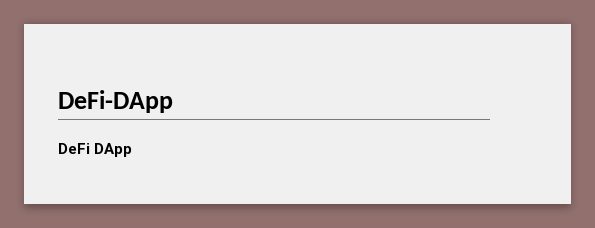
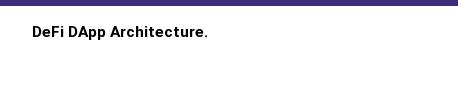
- DeFi-DApp
- DeFi DApp
+ DeFi DApp Architecture.

